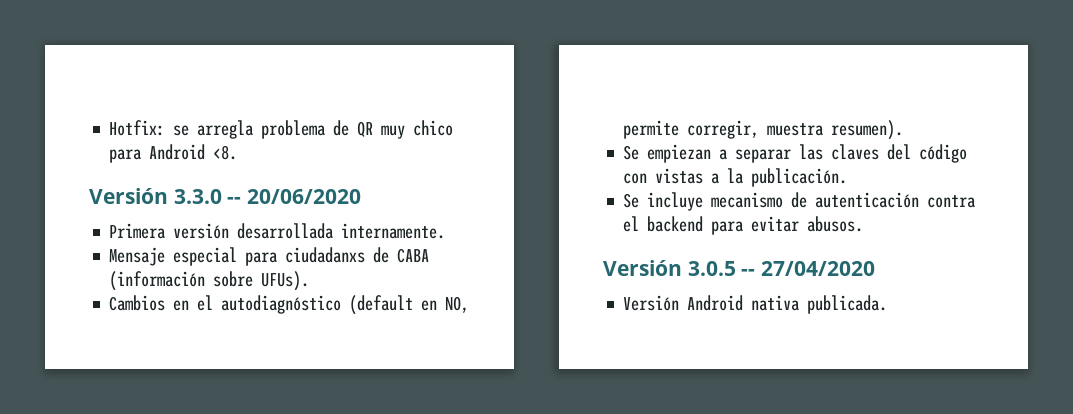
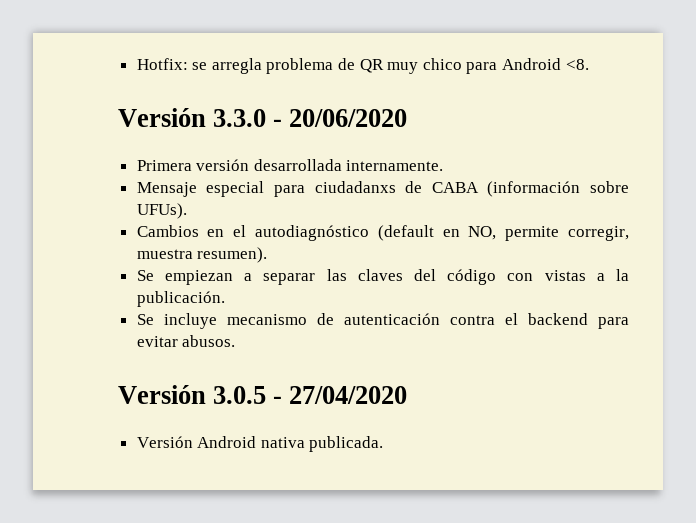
- Versión 3.3.0 -- 20/06/2020
+ Versión 3.3.0 - 20/06/2020
- Versión 3.0.5 -- 27/04/2020
+ Versión 3.0.5 - 27/04/2020

